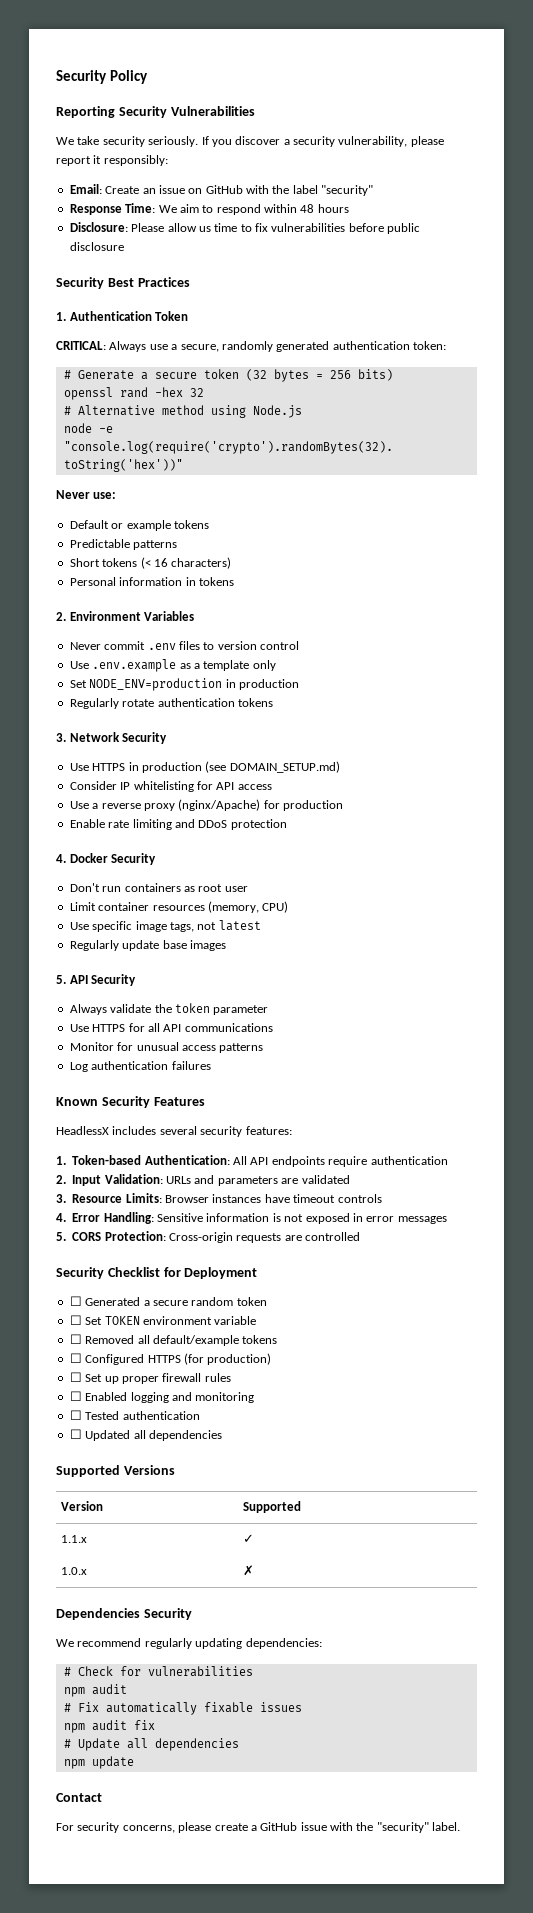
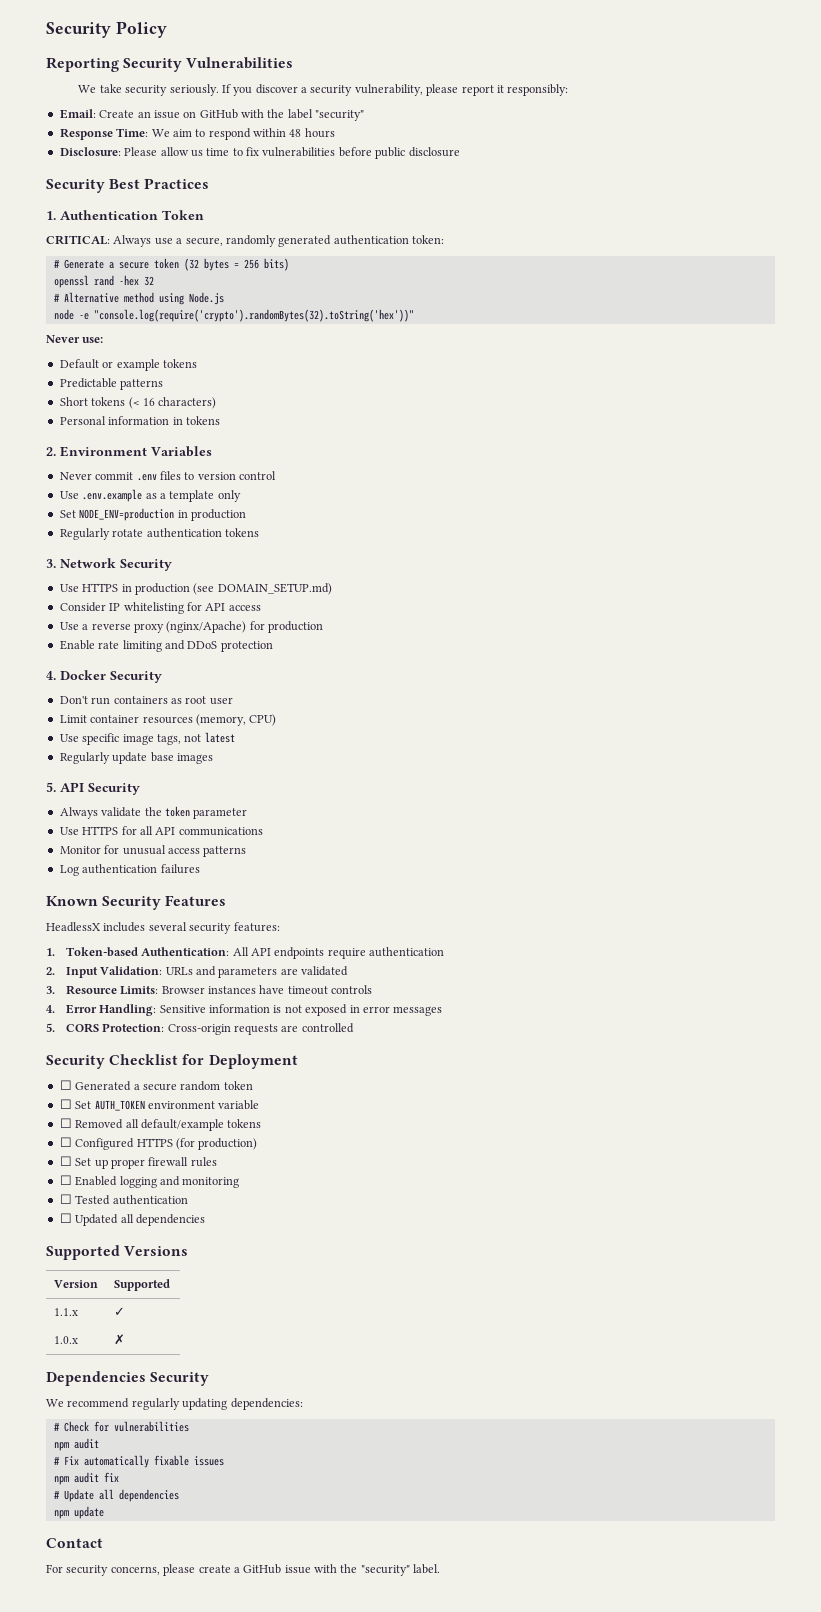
- ☐ Set TOKEN environment variable
+ ☐ Set AUTH_TOKEN environment variable

